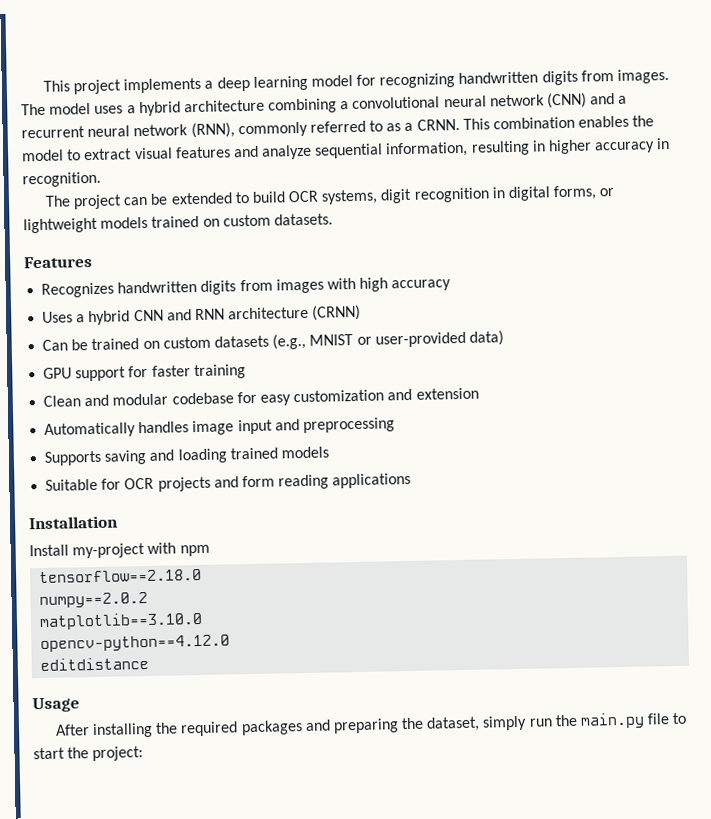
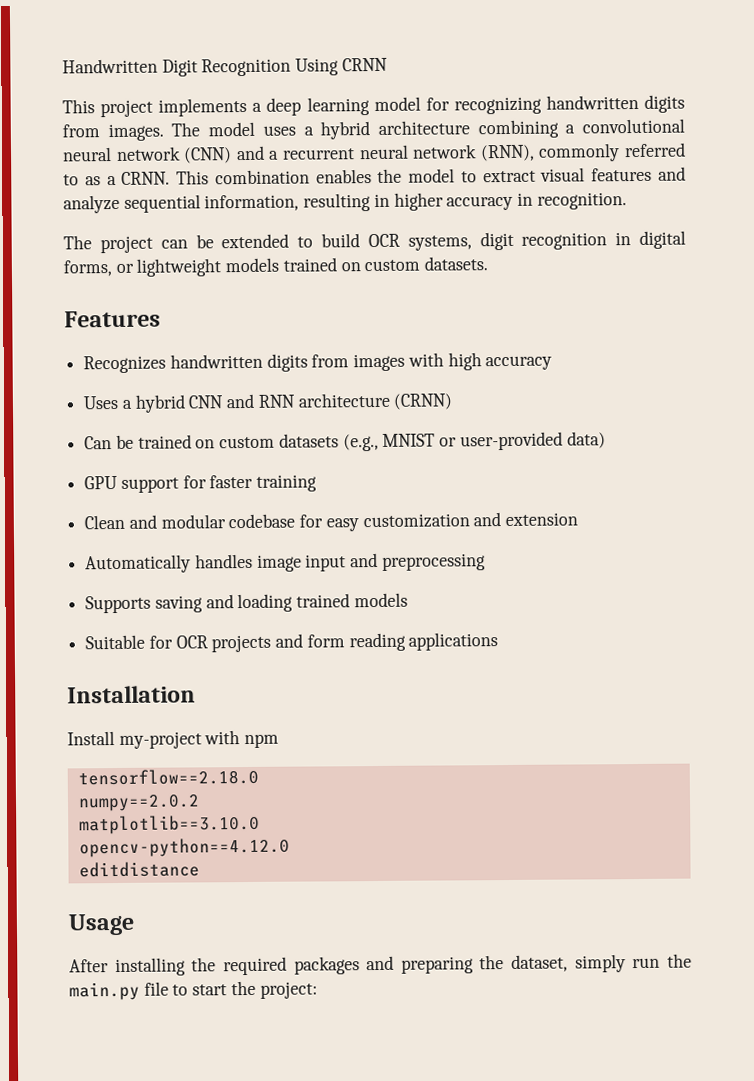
+ Handwritten Digit Recognition Using CRNN

